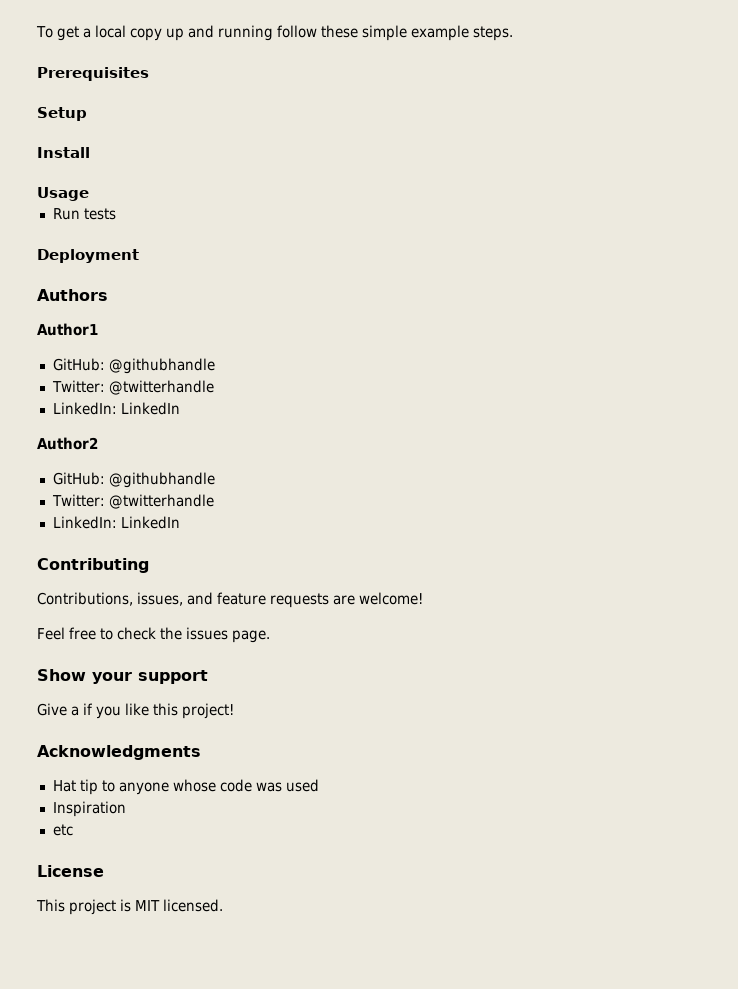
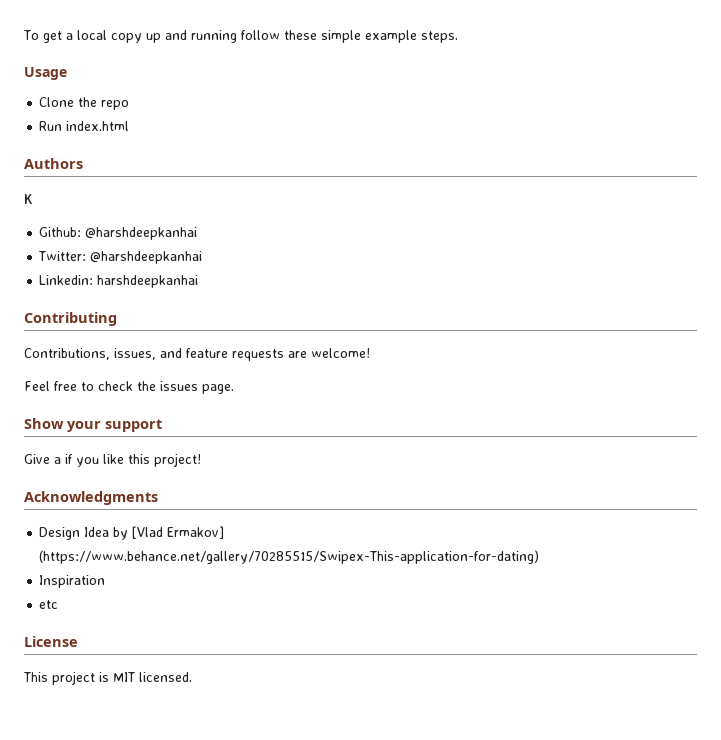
- Prerequisites
- Setup
- Install
  Usage
+ Clone the repo
- Run tests
- Deployment
+ Run index.html
- Author1
- GitHub: @githubhandle
- Twitter: @twitterhandle
- LinkedIn: LinkedIn
- Author2
- GitHub: @githubhandle
- Twitter: @twitterhandle
- LinkedIn: LinkedIn
+ K
+ Github: @harshdeepkanhai
+ Twitter: @harshdeepkanhai
+ Linkedin: harshdeepkanhai
- Hat tip to anyone whose code was used
+ Design Idea by [Vlad Ermakov] (https://www.behance.net/gallery/70285515/Swipex-This-application-for-dating)

